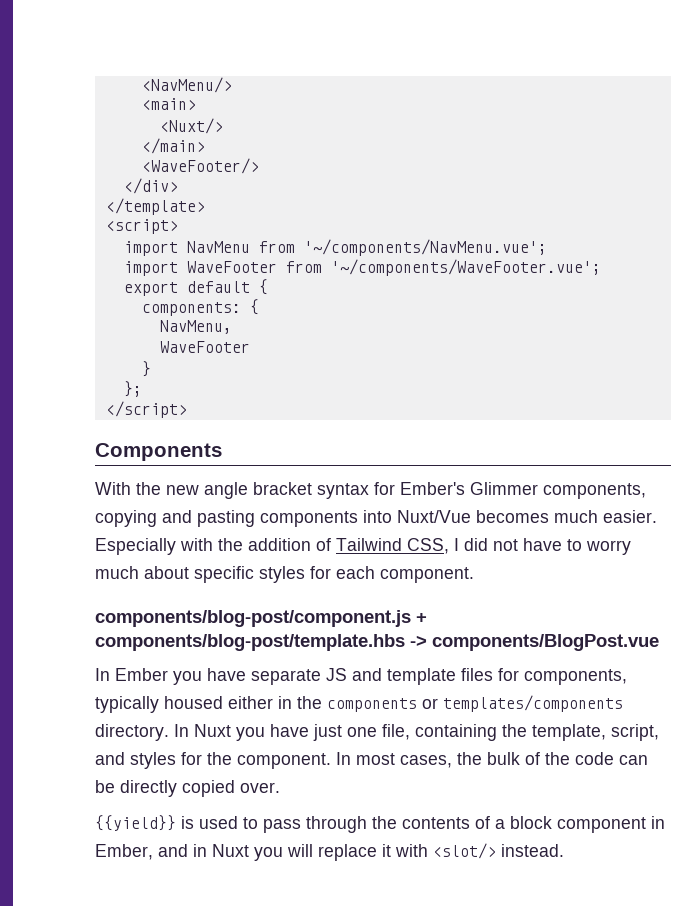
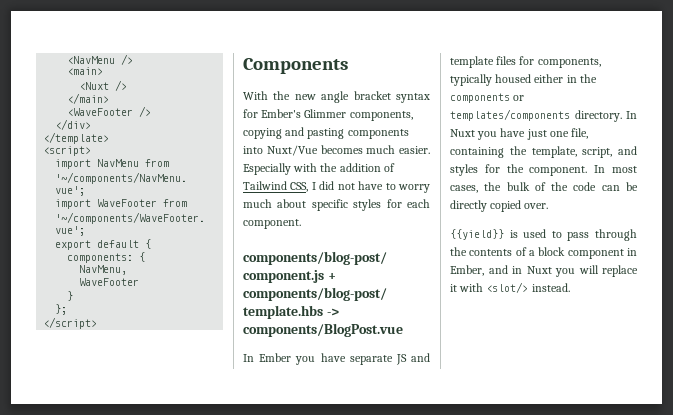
- <NavMenu/>
+ <NavMenu />
- <Nuxt/>
+ <Nuxt />
- <WaveFooter/>
+ <WaveFooter />

